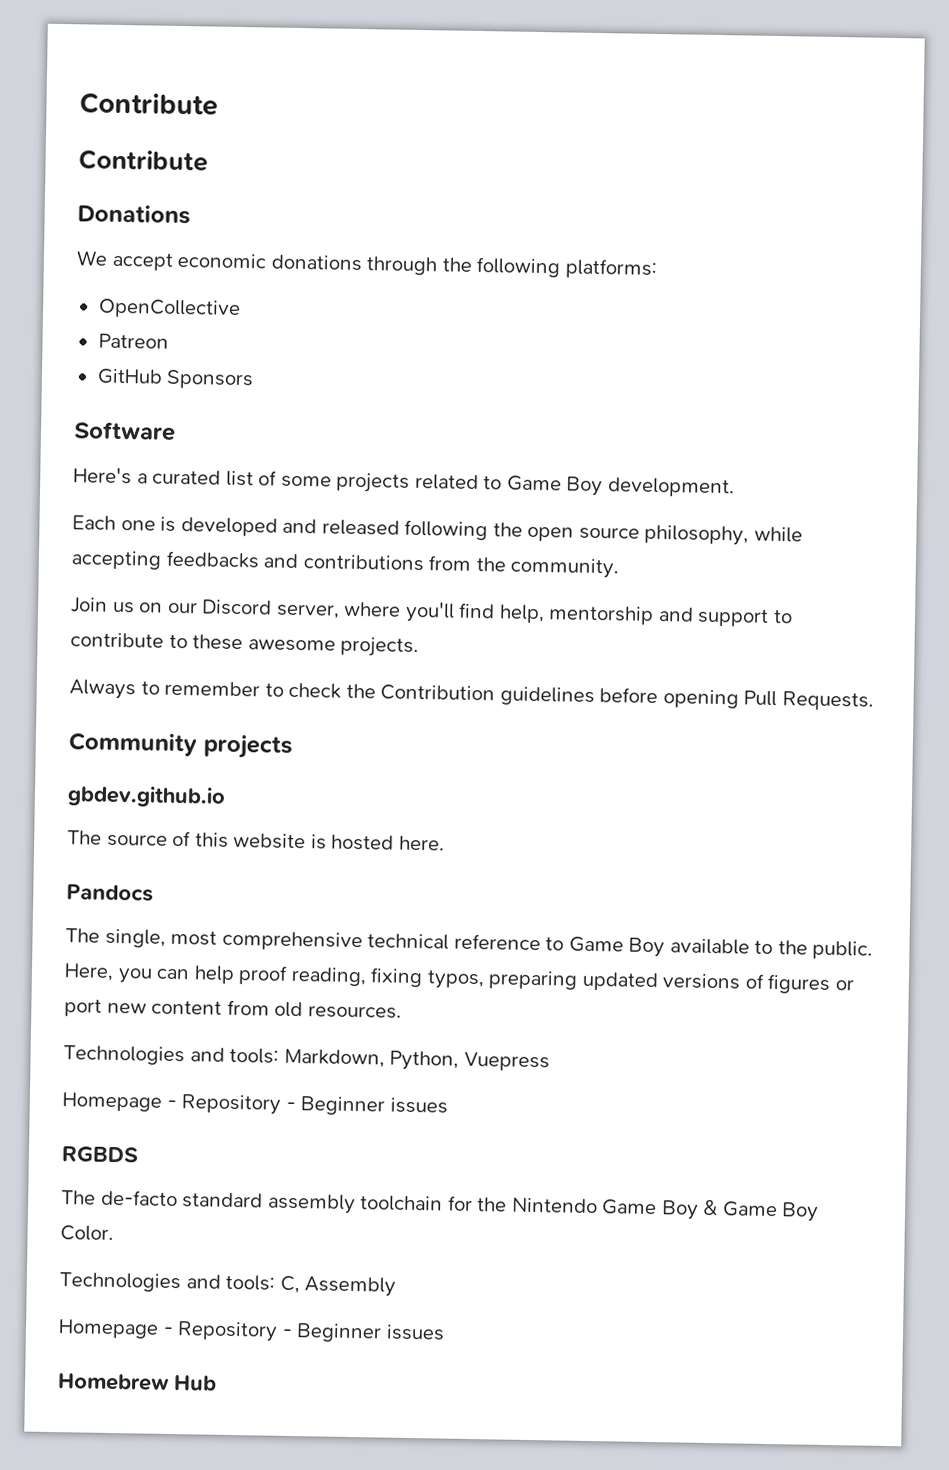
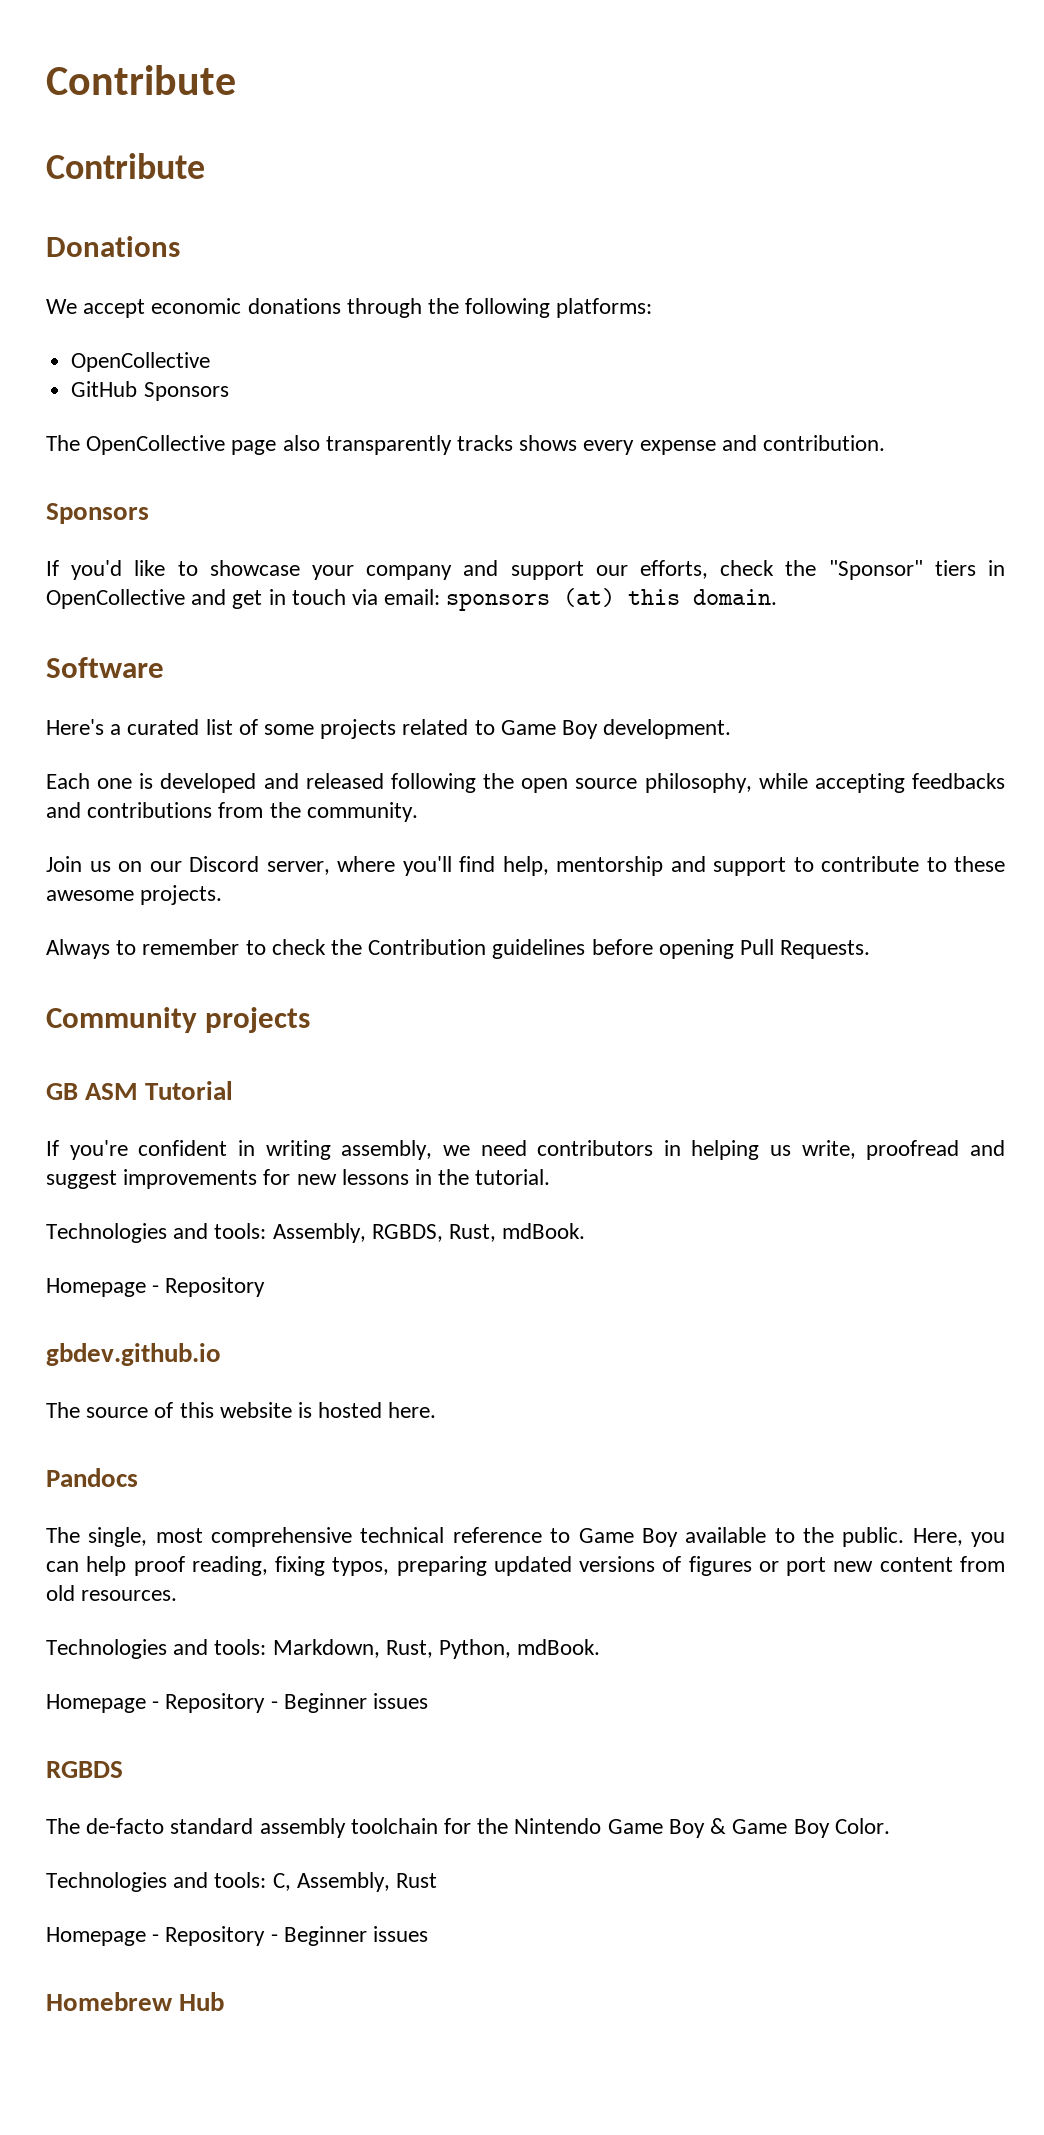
- Patreon
+ The OpenCollective page also transparently tracks shows every expense and contribution.
+ Sponsors
+ If you'd like to showcase your company and support our efforts, check the "Sponsor" tiers in OpenCollective and get in touch via email: sponsors (at) this domain.
+ GB ASM Tutorial
+ If you're confident in writing assembly, we need contributors in helping us write, proofread and suggest improvements for new lessons in the tutorial.
+ Technologies and tools: Assembly, RGBDS, Rust, mdBook.
+ Homepage - Repository
- Technologies and tools: Markdown, Python, Vuepress
+ Technologies and tools: Markdown, Rust, Python, mdBook.
- Technologies and tools: C, Assembly
+ Technologies and tools: C, Assembly, Rust

